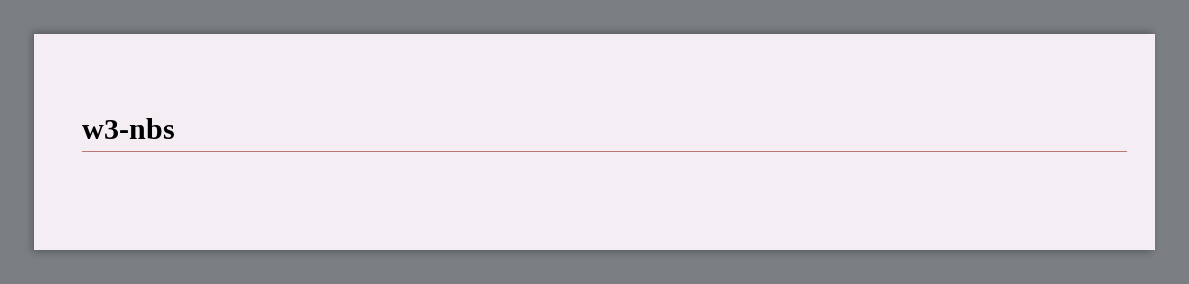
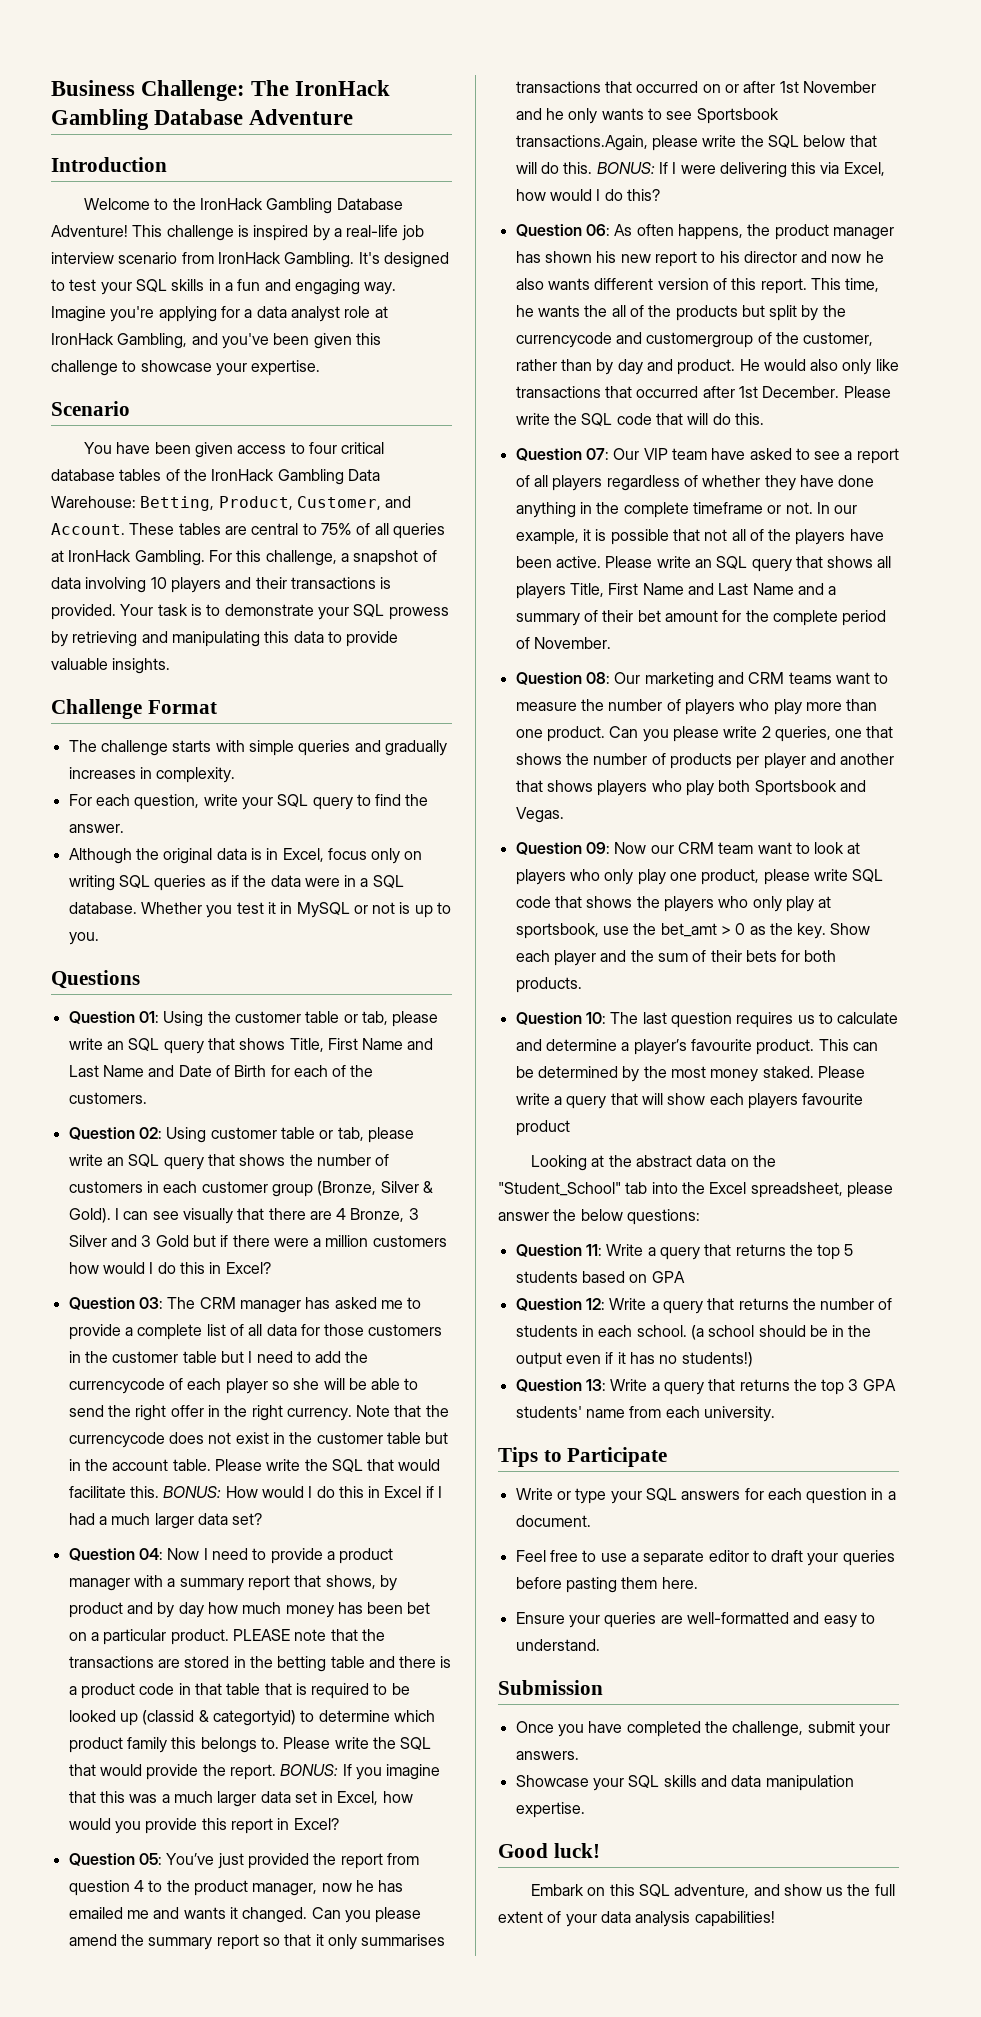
- w3-nbs
+ Business Challenge: The IronHack Gambling Database Adventure
+ Introduction
+ Welcome to the IronHack Gambling Database Adventure! This challenge is inspired by a real-life job interview scenario from IronHack Gambling. It's designed to test your SQL skills in a fun and engaging way. Imagine you're applying for a data analyst role at IronHack Gambling, and you've been given this challenge to showcase your expertise.
+ Scenario
+ You have been given access to four critical database tables of the IronHack Gambling Data Warehouse: Betting, Product, Customer, and Account. These tables are central to 75% of all queries at IronHack Gambling. For this challenge, a snapshot of data involving 10 players and their transactions is provided. Your task is to demonstrate your SQL prowess by retrieving and manipulating this data to provide valuable insights.
+ Challenge Format
+ The challenge starts with simple queries and gradually increases in complexity.
+ For each question, write your SQL query to find the answer.
+ Although the original data is in Excel, focus only on writing SQL queries as if the data were in a SQL database. Whether you test it in MySQL or not is up to you.
+ Questions
+ Question 01: Using the customer table or tab, please write an SQL query that shows Title, First Name and Last Name and Date of Birth for each of the customers.
+ Question 02: Using customer table or tab, please write an SQL query that shows the number of customers in each customer group (Bronze, Silver & Gold). I can see visually that there are 4 Bronze, 3 Silver and 3 Gold but if there were a million customers how would I do this in Excel?
+ Question 03: The CRM manager has asked me to provide a complete list of all data for those customers in the customer table but I need to add the currencycode of each player so she will be able to send the right offer in the right currency. Note that the currencycode does not exist in the customer table but in the account table. Please write the SQL that would facilitate this. BONUS: How would I do this in Excel if I had a much larger data set?
+ Question 04: Now I need to provide a product manager with a summary report that shows, by product and by day how much money has been bet on a particular product. PLEASE note that the transactions are stored in the betting table and there is a product code in that table that is required to be looked up (classid & categortyid) to determine which product family this belongs to. Please write the SQL that would provide the report. BONUS: If you imagine that this was a much larger data set in Excel, how would you provide this report in Excel?
+ Question 05: You’ve just provided the report from question 4 to the product manager, now he has emailed me and wants it changed. Can you please amend the summary report so that it only summarises transactions that occurred on or after 1st November and he only wants to see Sportsbook transactions.Again, please write the SQL below that will do this. BONUS: If I were delivering this via Excel, how would I do this?
+ Question 06: As often happens, the product manager has shown his new report to his director and now he also wants different version of this report. This time, he wants the all of the products but split by the currencycode and customergroup of the customer, rather than by day and product. He would also only like transactions that occurred after 1st December. Please write the SQL code that will do this.
+ Question 07: Our VIP team have asked to see a report of all players regardless of whether they have done anything in the complete timeframe or not. In our example, it is possible that not all of the players have been active. Please write an SQL query that shows all players Title, First Name and Last Name and a summary of their bet amount for the complete period of November.
+ Question 08: Our marketing and CRM teams want to measure the number of players who play more than one product. Can you please write 2 queries, one that shows the number of products per player and another that shows players who play both Sportsbook and Vegas.
+ Question 09: Now our CRM team want to look at players who only play one product, please write SQL code that shows the players who only play at sportsbook, use the bet_amt > 0 as the key. Show each player and the sum of their bets for both products.
+ Question 10: The last question requires us to calculate and determine a player’s favourite product. This can be determined by the most money staked. Please write a query that will show each players favourite product
+ Looking at the abstract data on the "Student_School" tab into the Excel spreadsheet, please answer the below questions:
+ Question 11: Write a query that returns the top 5 students based on GPA
+ Question 12: Write a query that returns the number of students in each school. (a school should be in the output even if it has no students!)
+ Question 13: Write a query that returns the top 3 GPA students' name from each university.
+ Tips to Participate
+ Write or type your SQL answers for each question in a document.
+ Feel free to use a separate editor to draft your queries before pasting them here.
+ Ensure your queries are well-formatted and easy to understand.
+ Submission
+ Once you have completed the challenge, submit your answers.
+ Showcase your SQL skills and data manipulation expertise.
+ Good luck!
+ Embark on this SQL adventure, and show us the full extent of your data analysis capabilities!

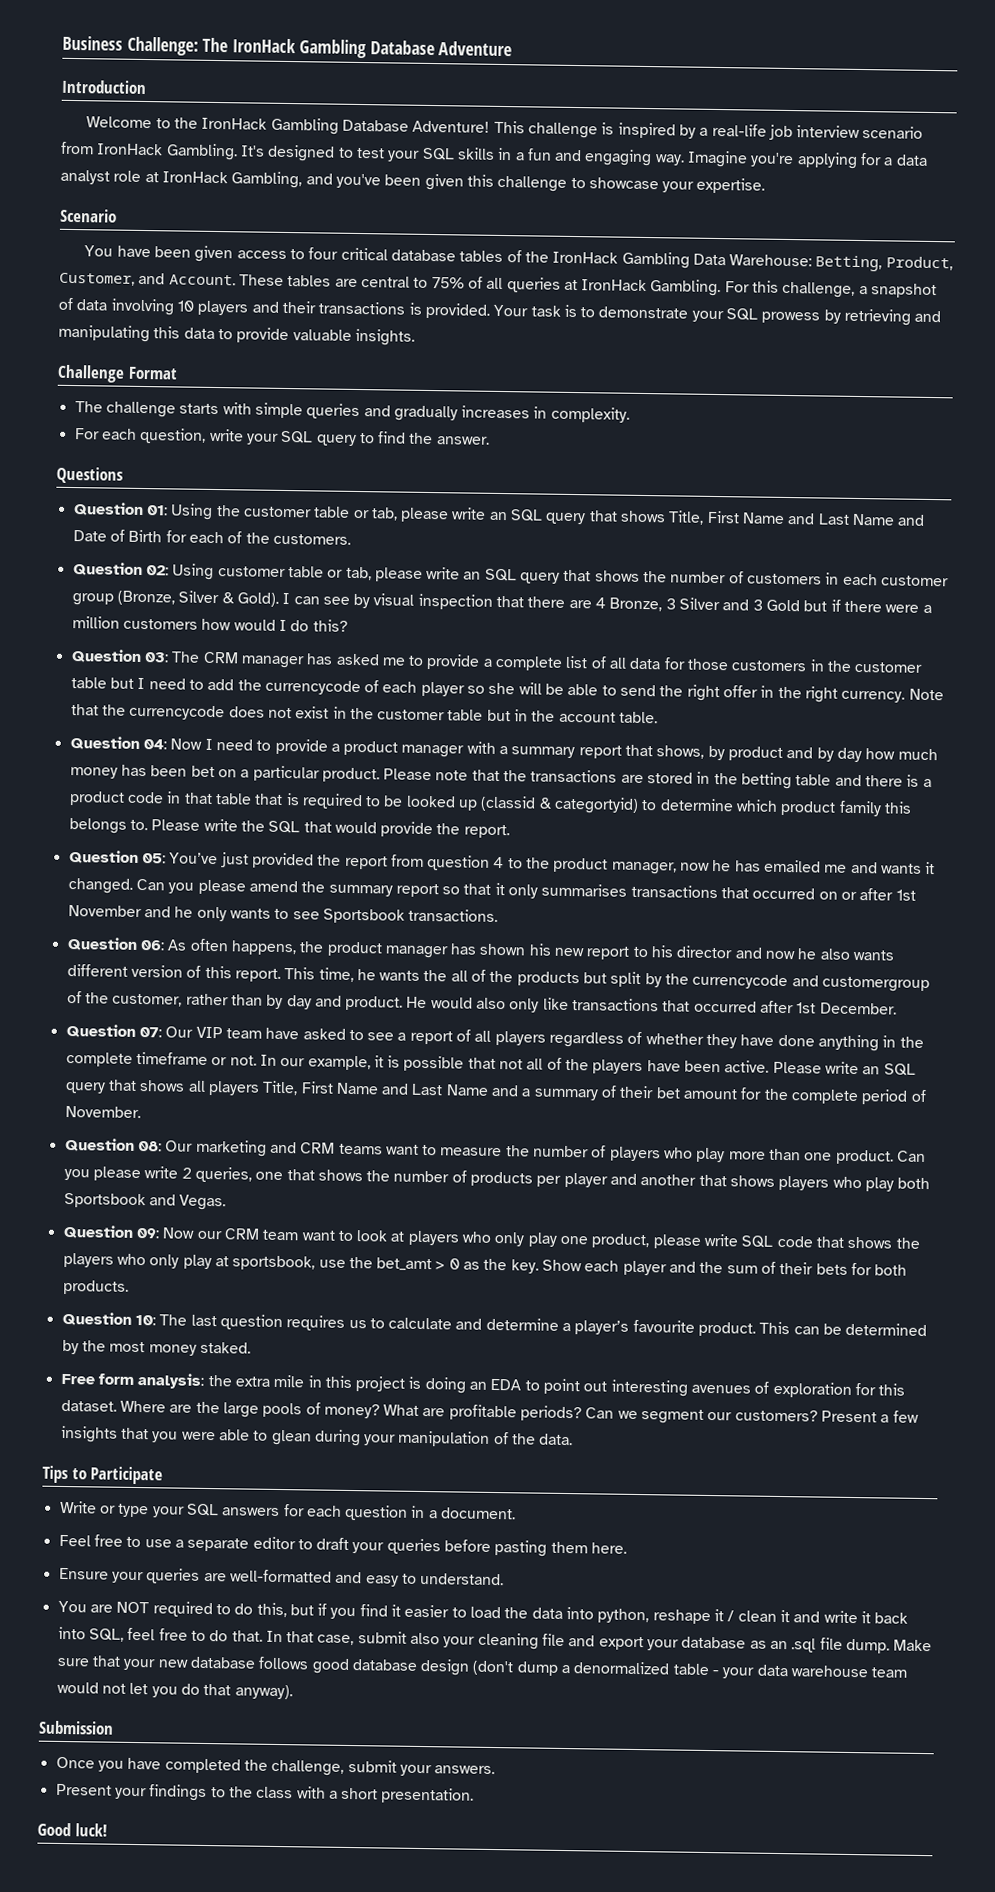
- Although the original data is in Excel, focus only on writing SQL queries as if the data were in a SQL database. Whether you test it in MySQL or not is up to you.
- I can see visually that there are 4 Bronze, 3 Silver and 3 Gold but if there were a million customers how would I do this in Excel?
+ I can see by visual inspection that there are 4 Bronze, 3 Silver and 3 Gold but if there were a million customers how would I do this?
- Please write the SQL that would facilitate this. BONUS: How would I do this in Excel if I had a much larger data set?
- PLEASE note that the transactions are stored in the betting table and there is a product code in that table that is required to be looked up (classid & categortyid) to determine which product family this belongs to.
+ Please note that the transactions are stored in the betting table and there is a product code in that table that is required to be looked up (classid & categortyid) to determine which product family this belongs to.
- BONUS: If you imagine that this was a much larger data set in Excel, how would you provide this report in Excel?
- Can you please amend the summary report so that it only summarises transactions that occurred on or after 1st November and he only wants to see Sportsbook transactions.Again, please write the SQL below that will do this. BONUS: If I were delivering this via Excel, how would I do this?
+ Can you please amend the summary report so that it only summarises transactions that occurred on or after 1st November and he only wants to see Sportsbook transactions.
- Please write the SQL code that will do this.
- This can be determined by the most money staked. Please write a query that will show each players favourite product
- Looking at the abstract data on the "Student_School" tab into the Excel spreadsheet, please answer the below questions:
- Question 11: Write a query that returns the top 5 students based on GPA
- Question 12: Write a query that returns the number of students in each school. (a school should be in the output even if it has no students!)
- Question 13: Write a query that returns the top 3 GPA students' name from each university.
+ This can be determined by the most money staked.
+ Free form analysis: the extra mile in this project is doing an EDA to point out interesting avenues of exploration for this dataset. Where are the large pools of money? What are profitable periods? Can we segment our customers? Present a few insights that you were able to glean during your manipulation of the data.
+ You are NOT required to do this, but if you find it easier to load the data into python, reshape it / clean it and write it back into SQL, feel free to do that. In that case, submit also your cleaning file and export your database as an .sql file dump. Make sure that your new database follows good database design (don't dump a denormalized table - your data warehouse team would not let you do that anyway).
- Showcase your SQL skills and data manipulation expertise.
+ Present your findings to the class with a short presentation.
  Good luck!
- Embark on this SQL adventure, and show us the full extent of your data analysis capabilities!

